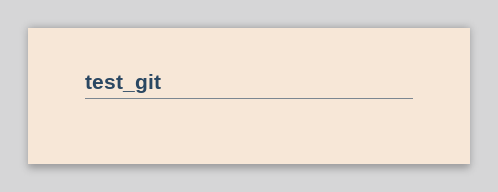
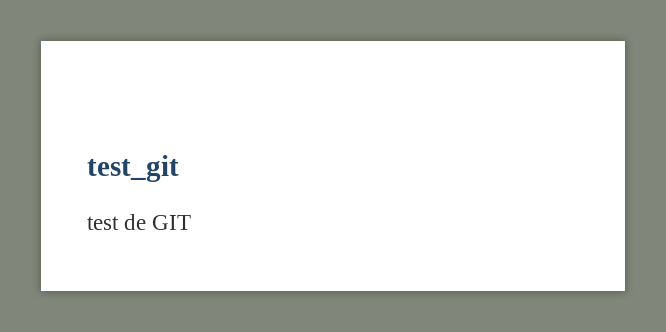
+ test de GIT

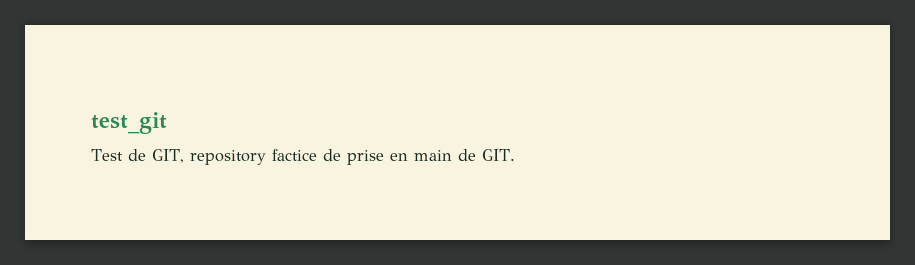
- test de GIT
+ Test de GIT, repository factice de prise en main de GIT.

